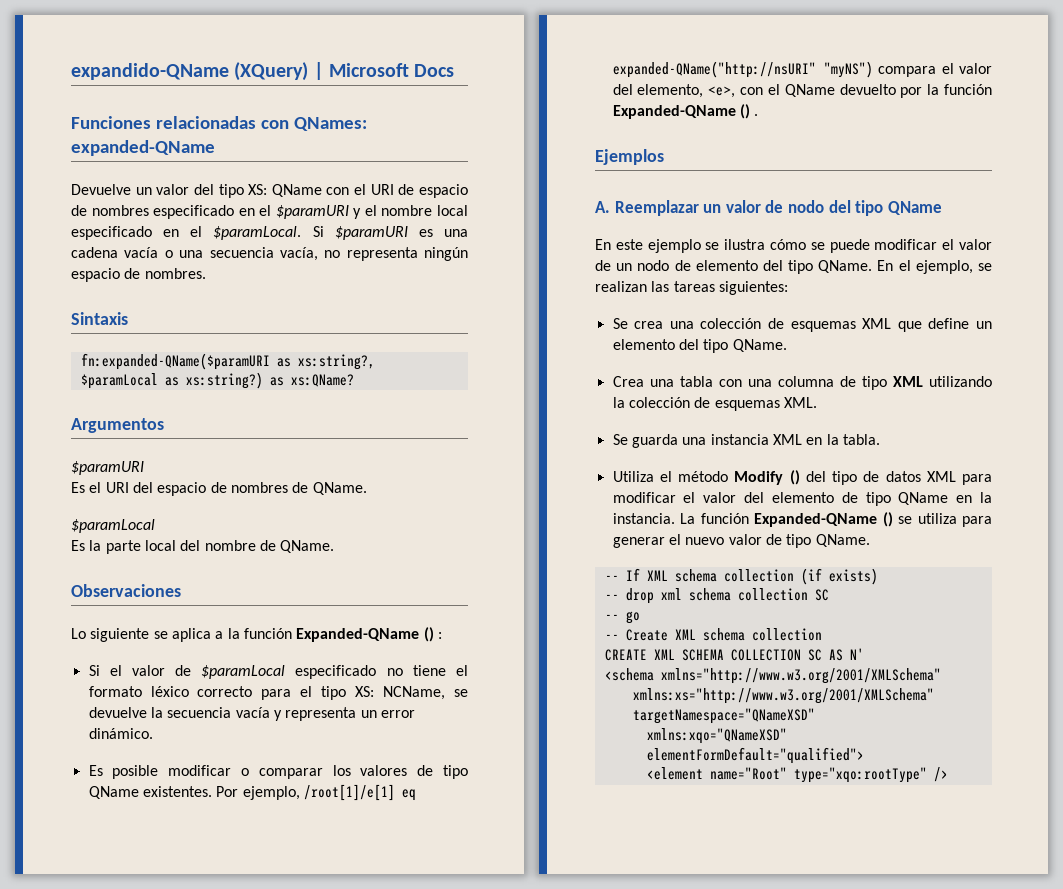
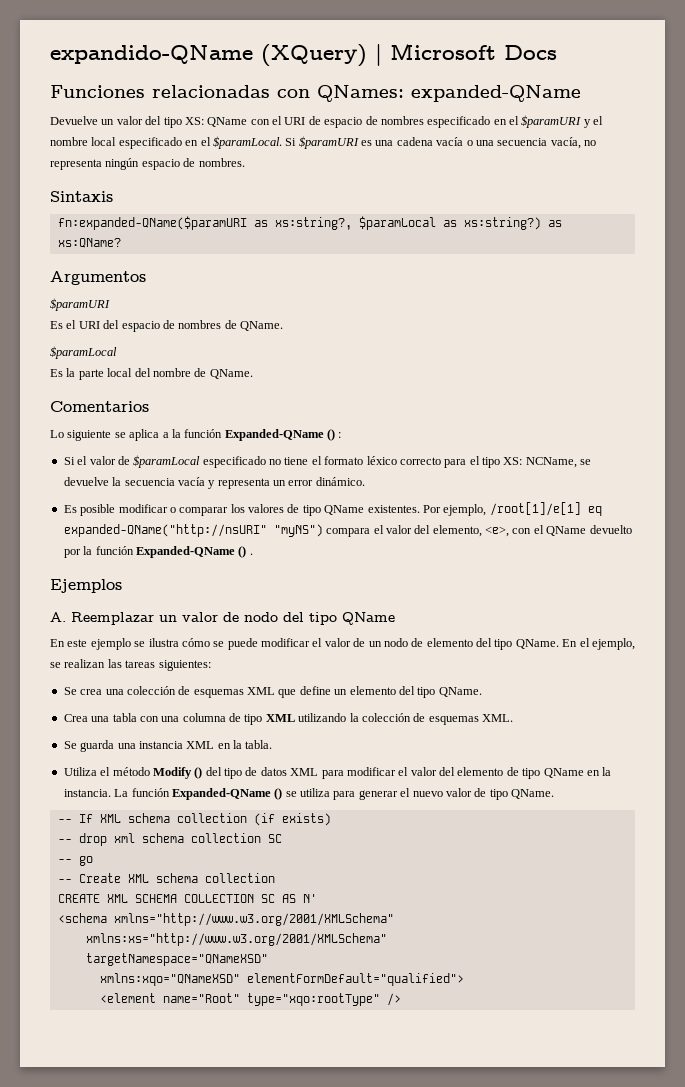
- Observaciones
+ Comentarios

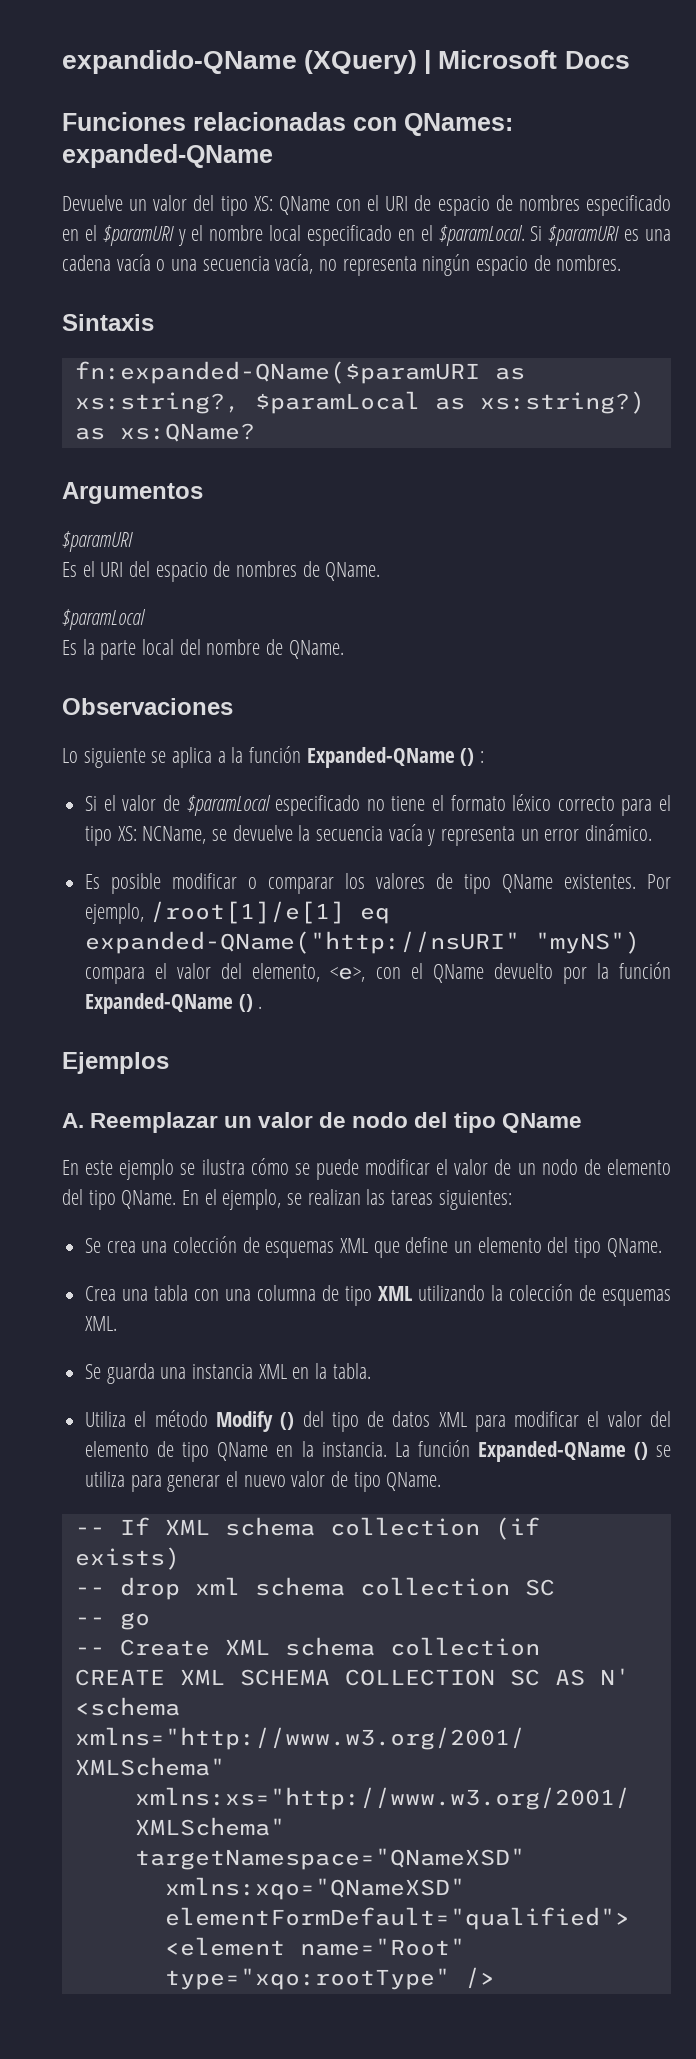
- Comentarios
+ Observaciones

